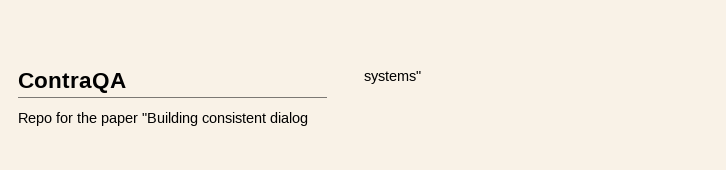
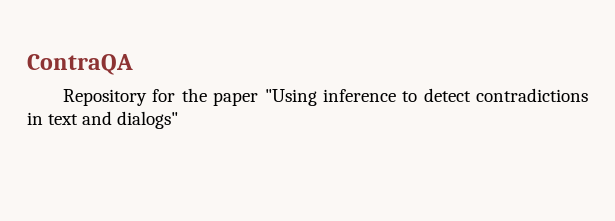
- Repo for the paper "Building consistent dialog systems"
+ Repository for the paper "Using inference to detect contradictions in text and dialogs"

